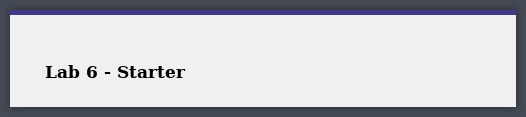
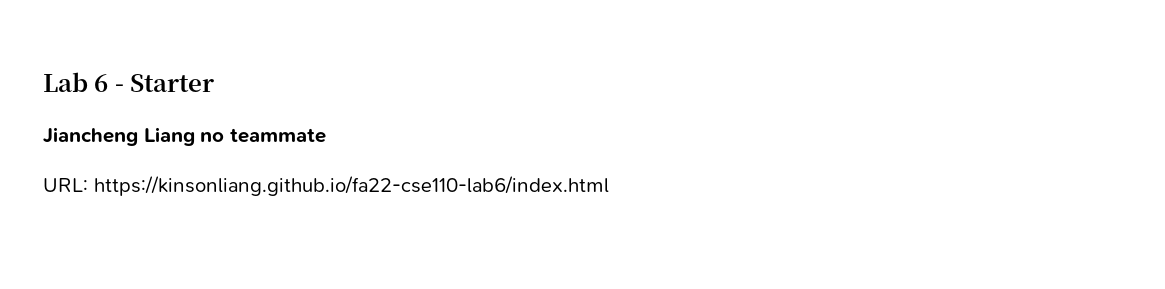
+ Jiancheng Liang no teammate
+ URL: https://kinsonliang.github.io/fa22-cse110-lab6/index.html

